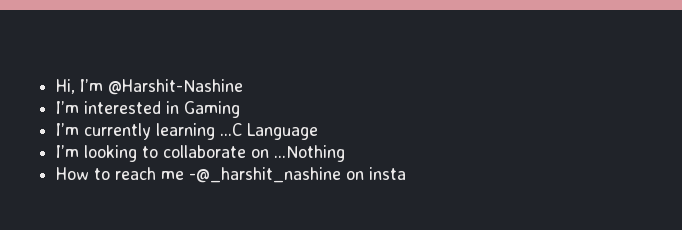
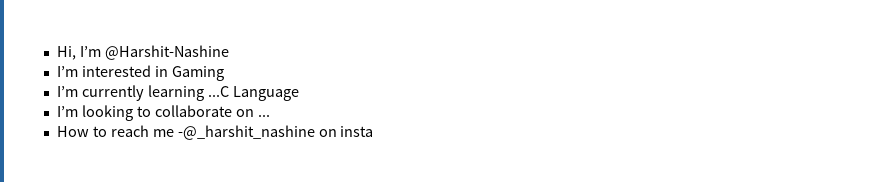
- I’m looking to collaborate on ...Nothing
+ I’m looking to collaborate on ...

